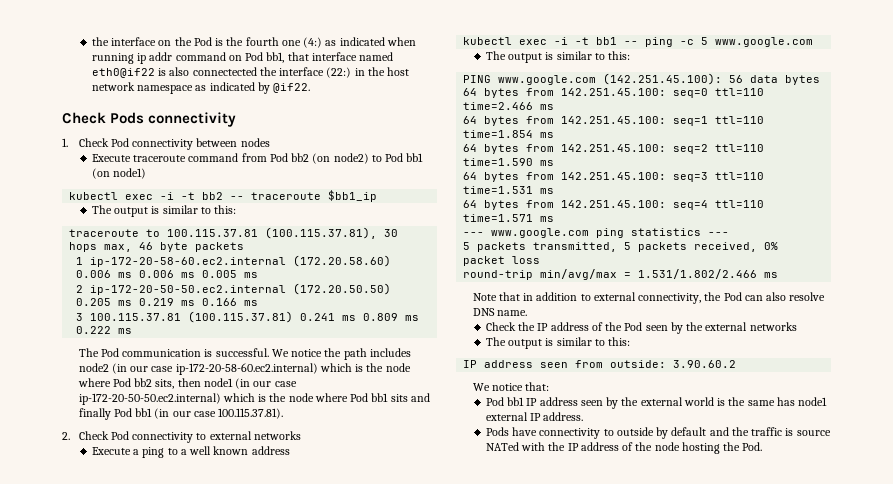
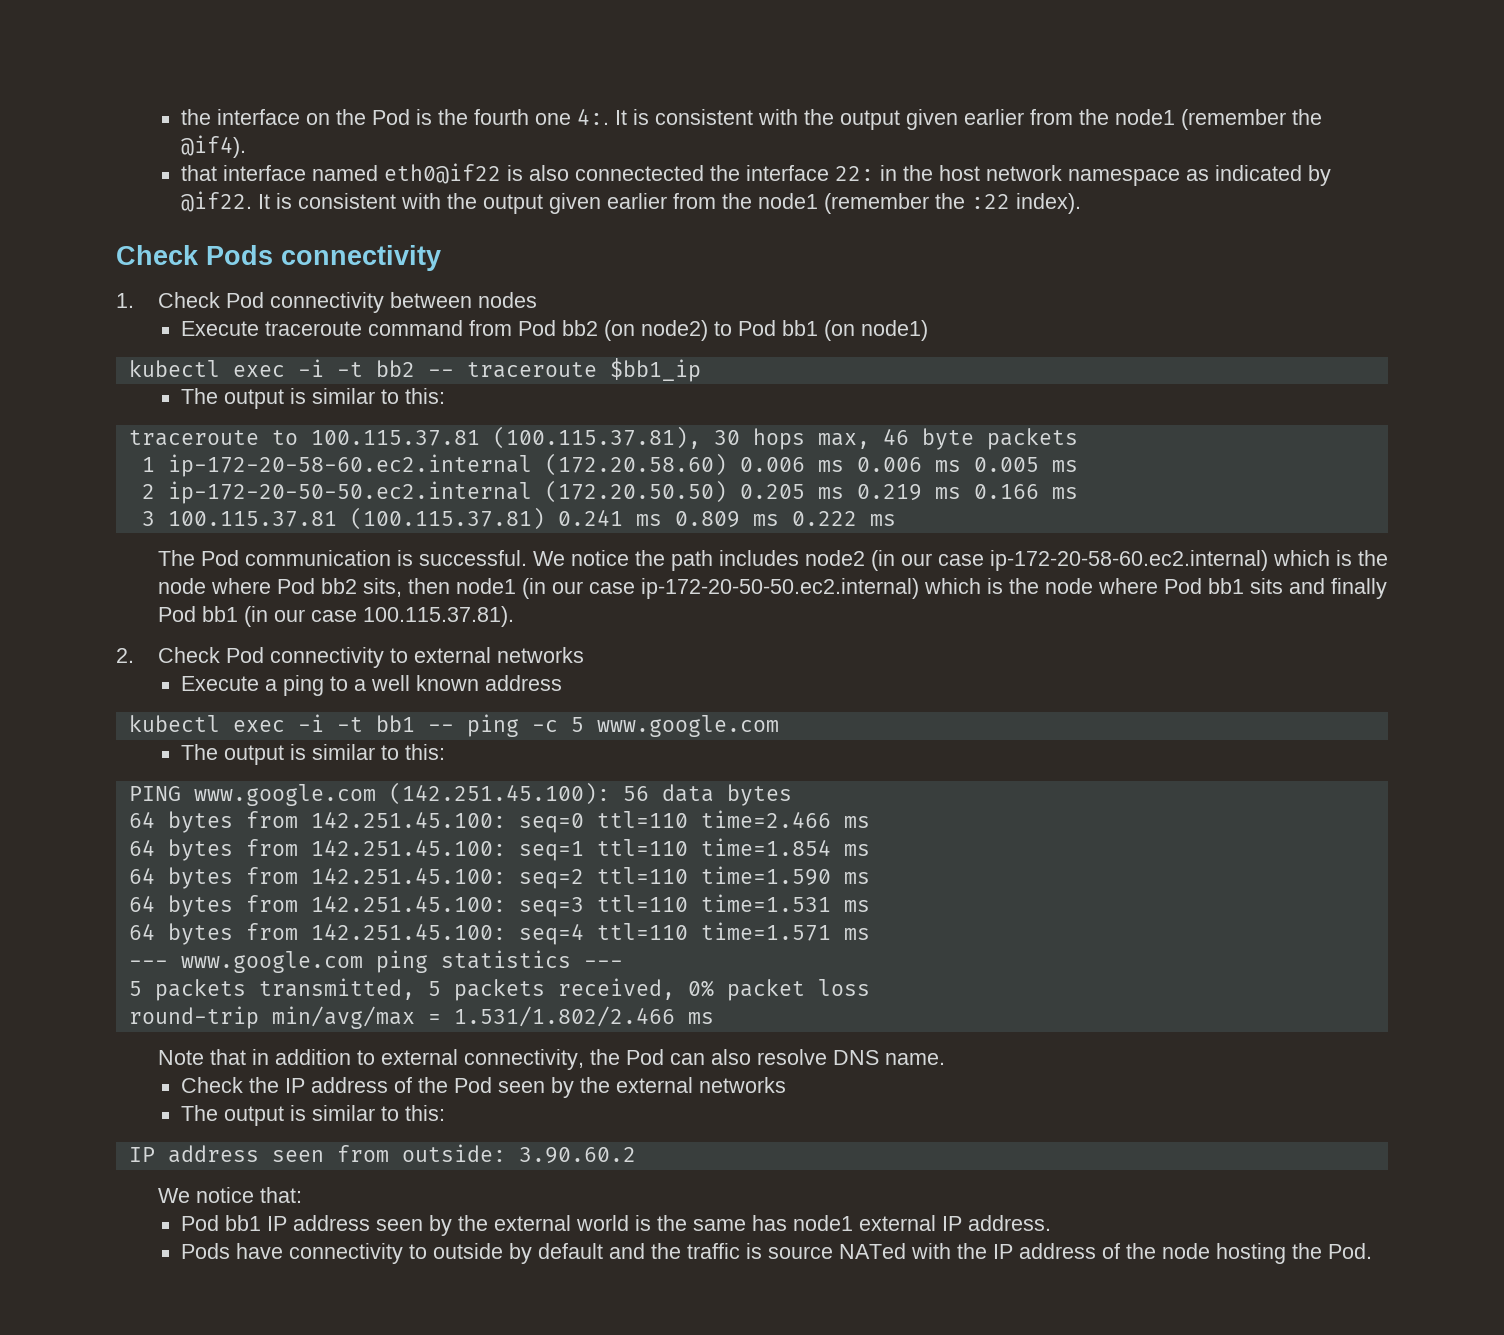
- the interface on the Pod is the fourth one (4:) as indicated when running ip addr command on Pod bb1, that interface named eth0@if22 is also connectected the interface (22:) in the host network namespace as indicated by @if22.
+ the interface on the Pod is the fourth one 4:. It is consistent with the output given earlier from the node1 (remember the @if4).
+ that interface named eth0@if22 is also connectected the interface 22: in the host network namespace as indicated by @if22. It is consistent with the output given earlier from the node1 (remember the :22 index).

